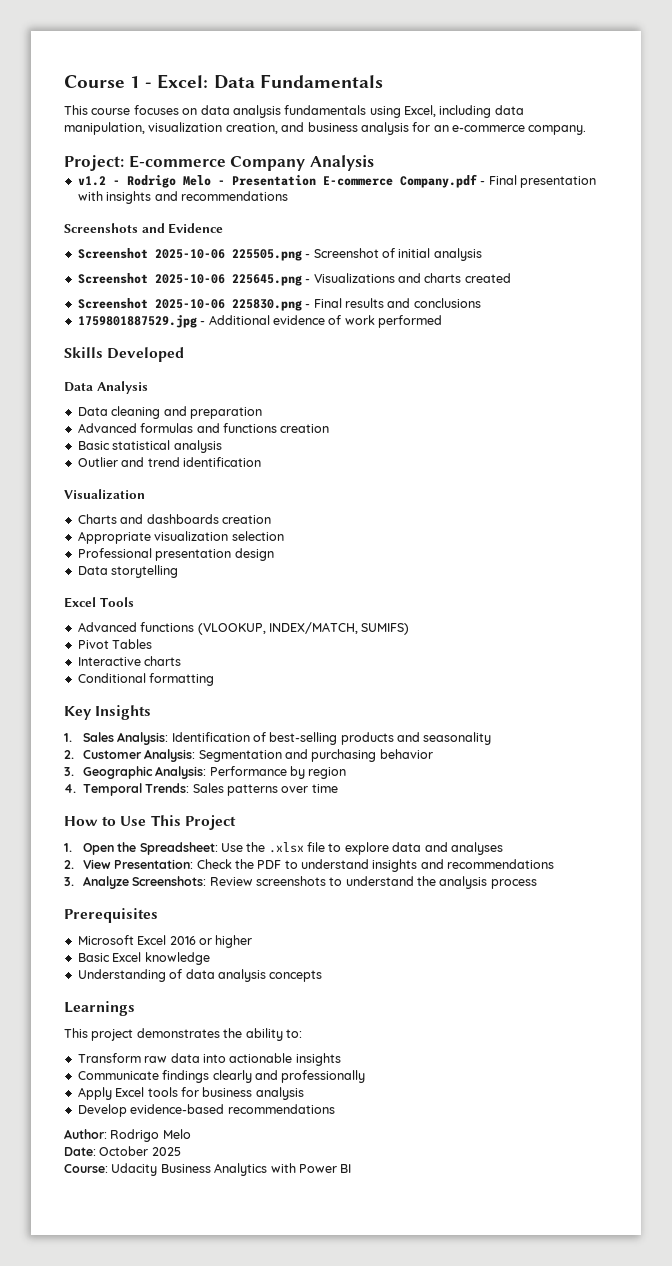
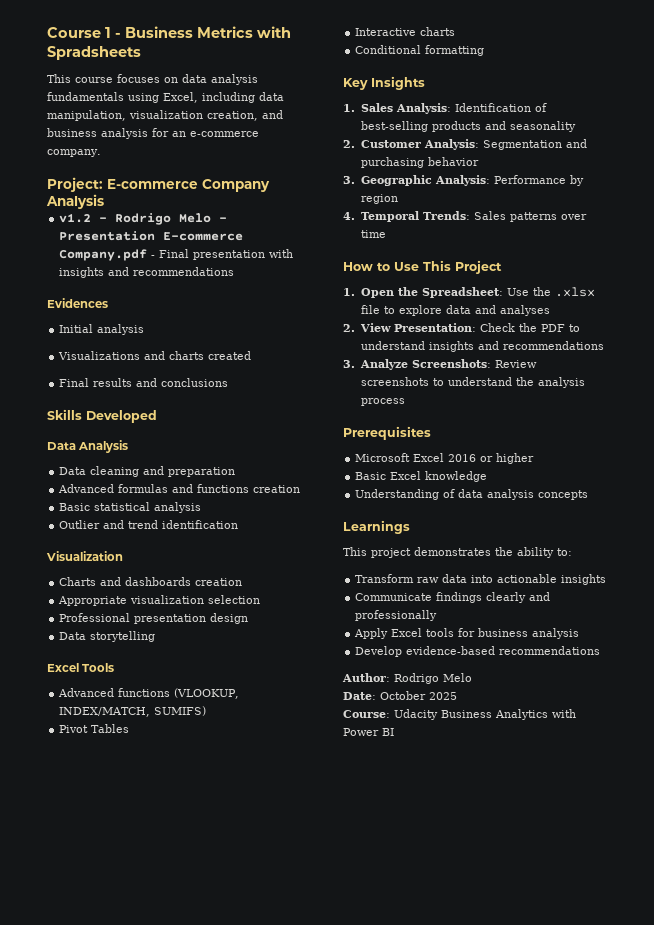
- Course 1 - Excel: Data Fundamentals
+ Course 1 - Business Metrics with Spradsheets
- Screenshots and Evidence
- Screenshot 2025-10-06 225505.png - Screenshot of initial analysis
- Screenshot 2025-10-06 225645.png - Visualizations and charts created
+ Evidences
+ Initial analysis
+ Visualizations and charts created
- Screenshot 2025-10-06 225830.png - Final results and conclusions
+ Final results and conclusions
- 1759801887529.jpg - Additional evidence of work performed

